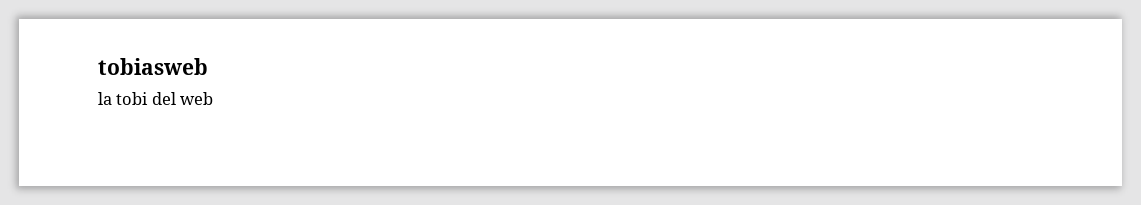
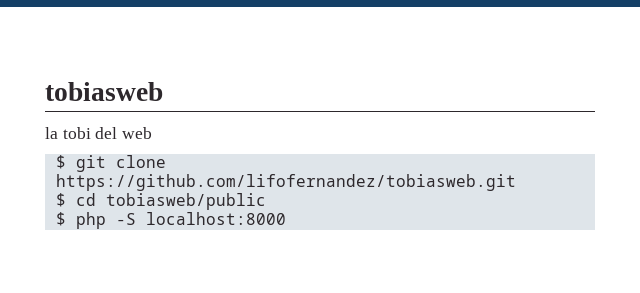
+ $ git clone https://github.com/lifofernandez/tobiasweb.git
+ $ cd tobiasweb/public
+ $ php -S localhost:8000

